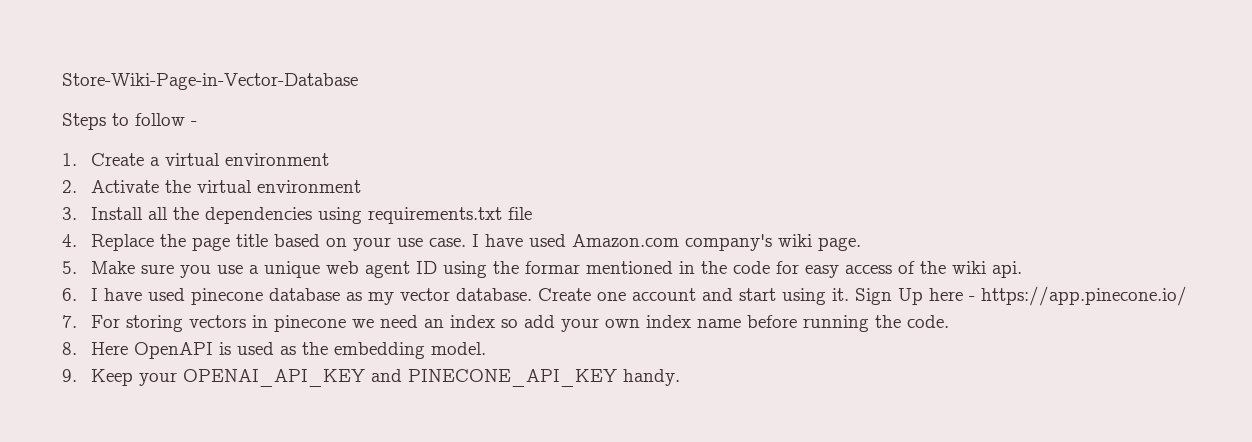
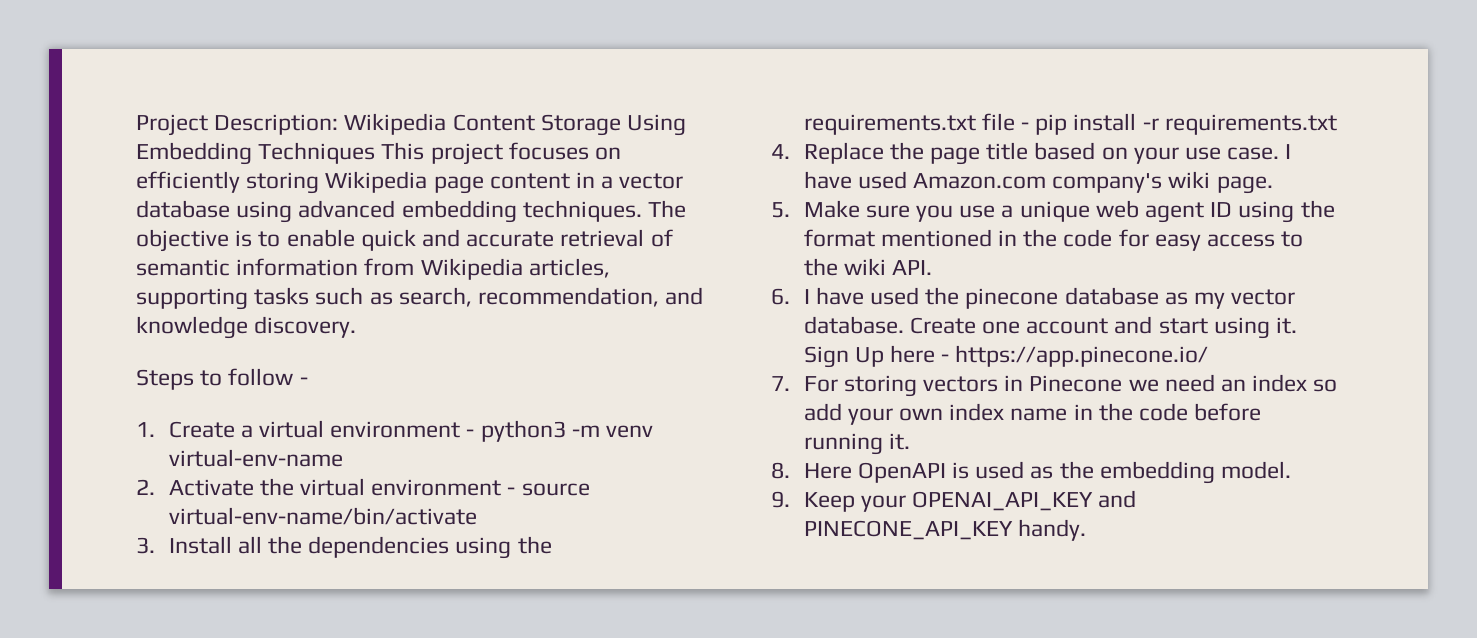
- Store-Wiki-Page-in-Vector-Database
+ Project Description: Wikipedia Content Storage Using Embedding Techniques This project focuses on efficiently storing Wikipedia page content in a vector database using advanced embedding techniques. The objective is to enable quick and accurate retrieval of semantic information from Wikipedia articles, supporting tasks such as search, recommendation, and knowledge discovery.
- 1. Create a virtual environment
+ 1. Create a virtual environment - python3 -m venv virtual-env-name
- 2. Activate the virtual environment
+ 2. Activate the virtual environment - source virtual-env-name/bin/activate
- 3. Install all the dependencies using requirements.txt file
+ 3. Install all the dependencies using the requirements.txt file - pip install -r requirements.txt
- 5. Make sure you use a unique web agent ID using the formar mentioned in the code for easy access of the wiki api.
+ 5. Make sure you use a unique web agent ID using the format mentioned in the code for easy access to the wiki API.
- 6. I have used pinecone database as my vector database.
+ 6. I have used the pinecone database as my vector database.
- 7. For storing vectors in pinecone we need an index so add your own index name before running the code.
+ 7. For storing vectors in Pinecone we need an index so add your own index name in the code before running it.

